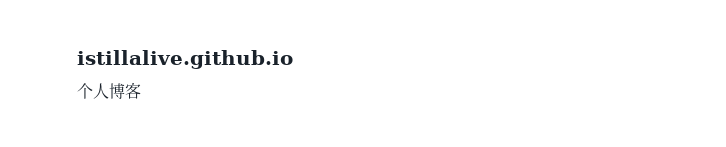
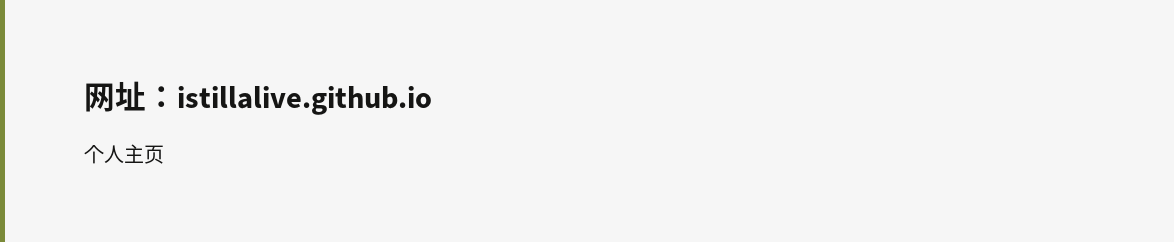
- istillalive.github.io
+ 网址：istillalive.github.io
- 个人博客
+ 个人主页

